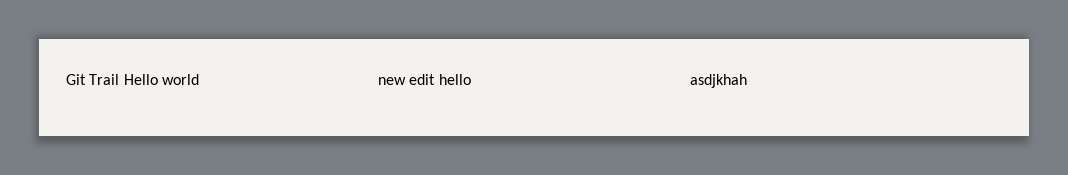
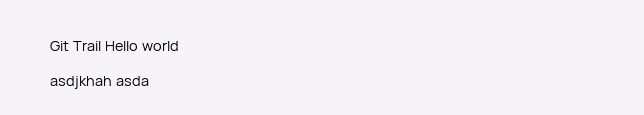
- new edit hello
- asdjkhah
+ asdjkhah asda

